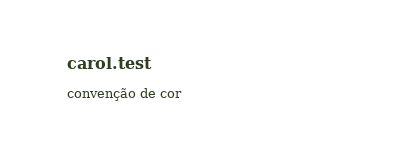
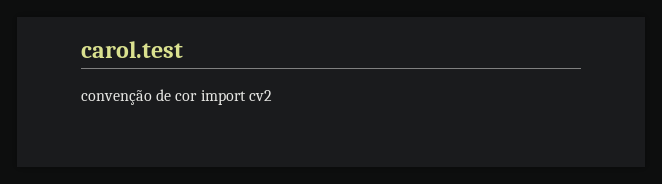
- convenção de cor
+ convenção de cor import cv2

